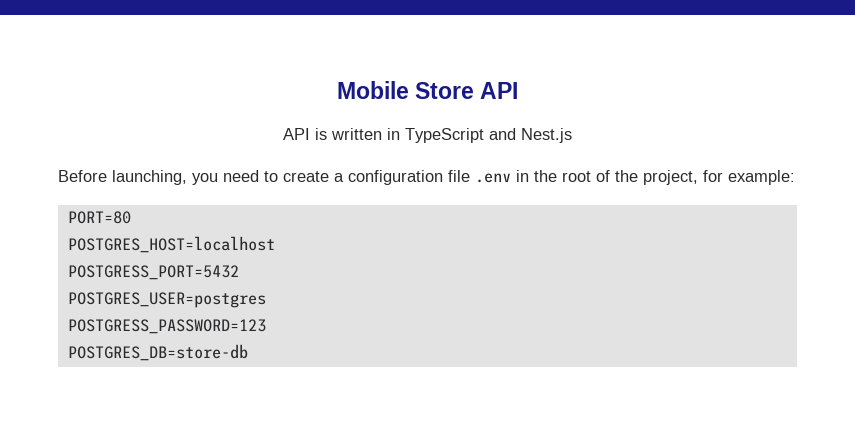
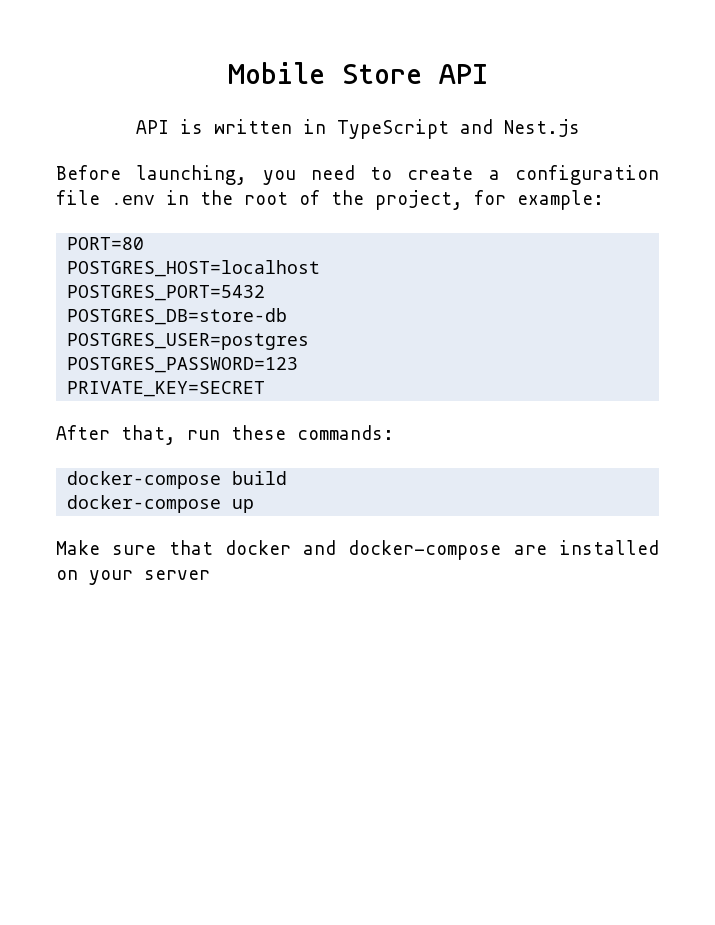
- POSTGRESS_PORT=5432
+ POSTGRES_PORT=5432
+ POSTGRES_DB=store-db
- POSTGRESS_PASSWORD=123
- POSTGRES_DB=store-db
+ POSTGRES_PASSWORD=123
+ PRIVATE_KEY=SECRET
+ After that, run these commands:
+ docker-compose build
+ docker-compose up
+ Make sure that doсker and docker-compose are installed on your server

